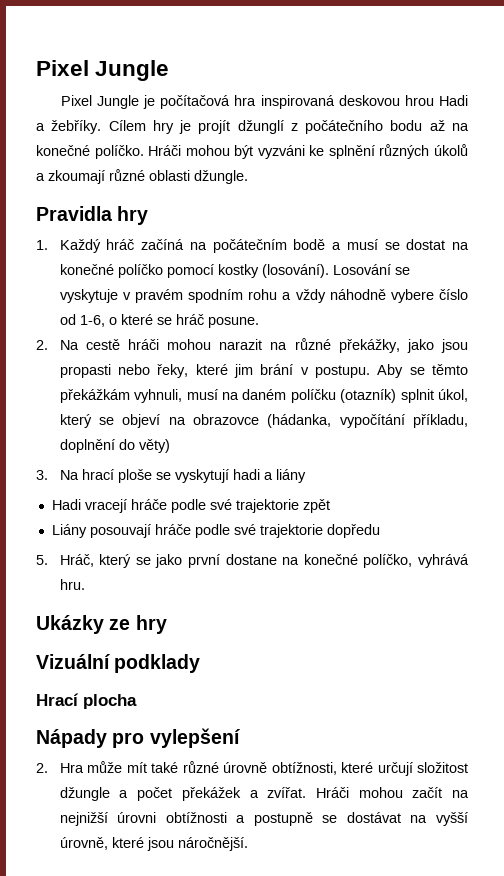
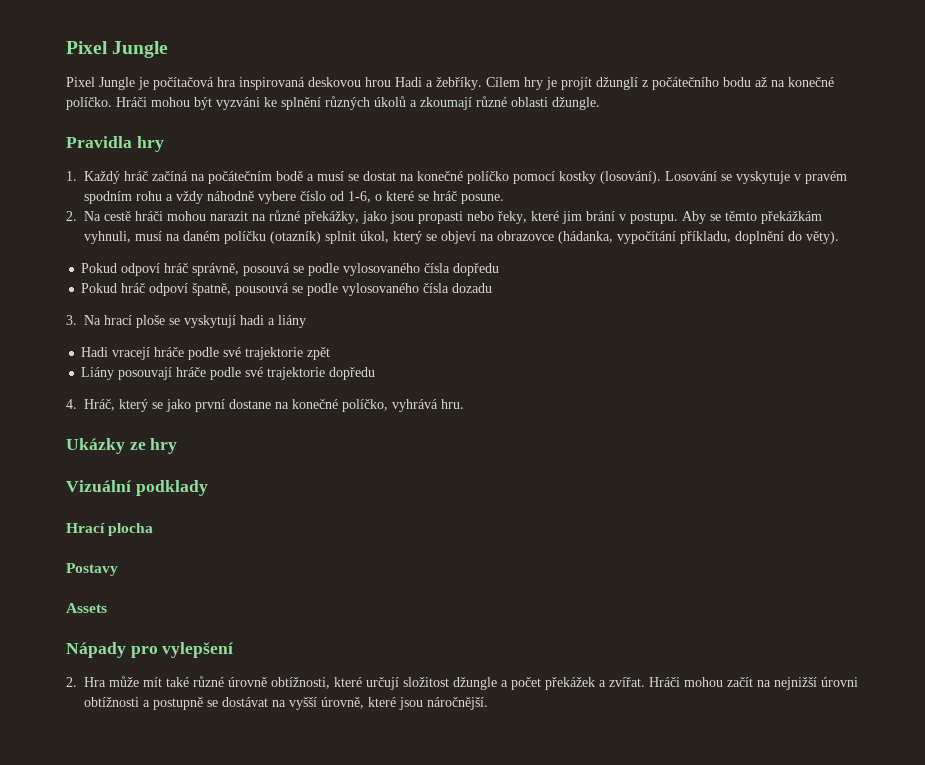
- Aby se těmto překážkám vyhnuli, musí na daném políčku (otazník) splnit úkol, který se objeví na obrazovce (hádanka, vypočítání příkladu, doplnění do věty)
+ Aby se těmto překážkám vyhnuli, musí na daném políčku (otazník) splnit úkol, který se objeví na obrazovce (hádanka, vypočítání příkladu, doplnění do věty).
+ Pokud odpoví hráč správně, posouvá se podle vylosovaného čísla dopředu
+ Pokud hráč odpoví špatně, pousouvá se podle vylosovaného čísla dozadu
- 5. Hráč, který se jako první dostane na konečné políčko, vyhrává hru.
+ 4. Hráč, který se jako první dostane na konečné políčko, vyhrává hru.
+ Postavy
+ Assets

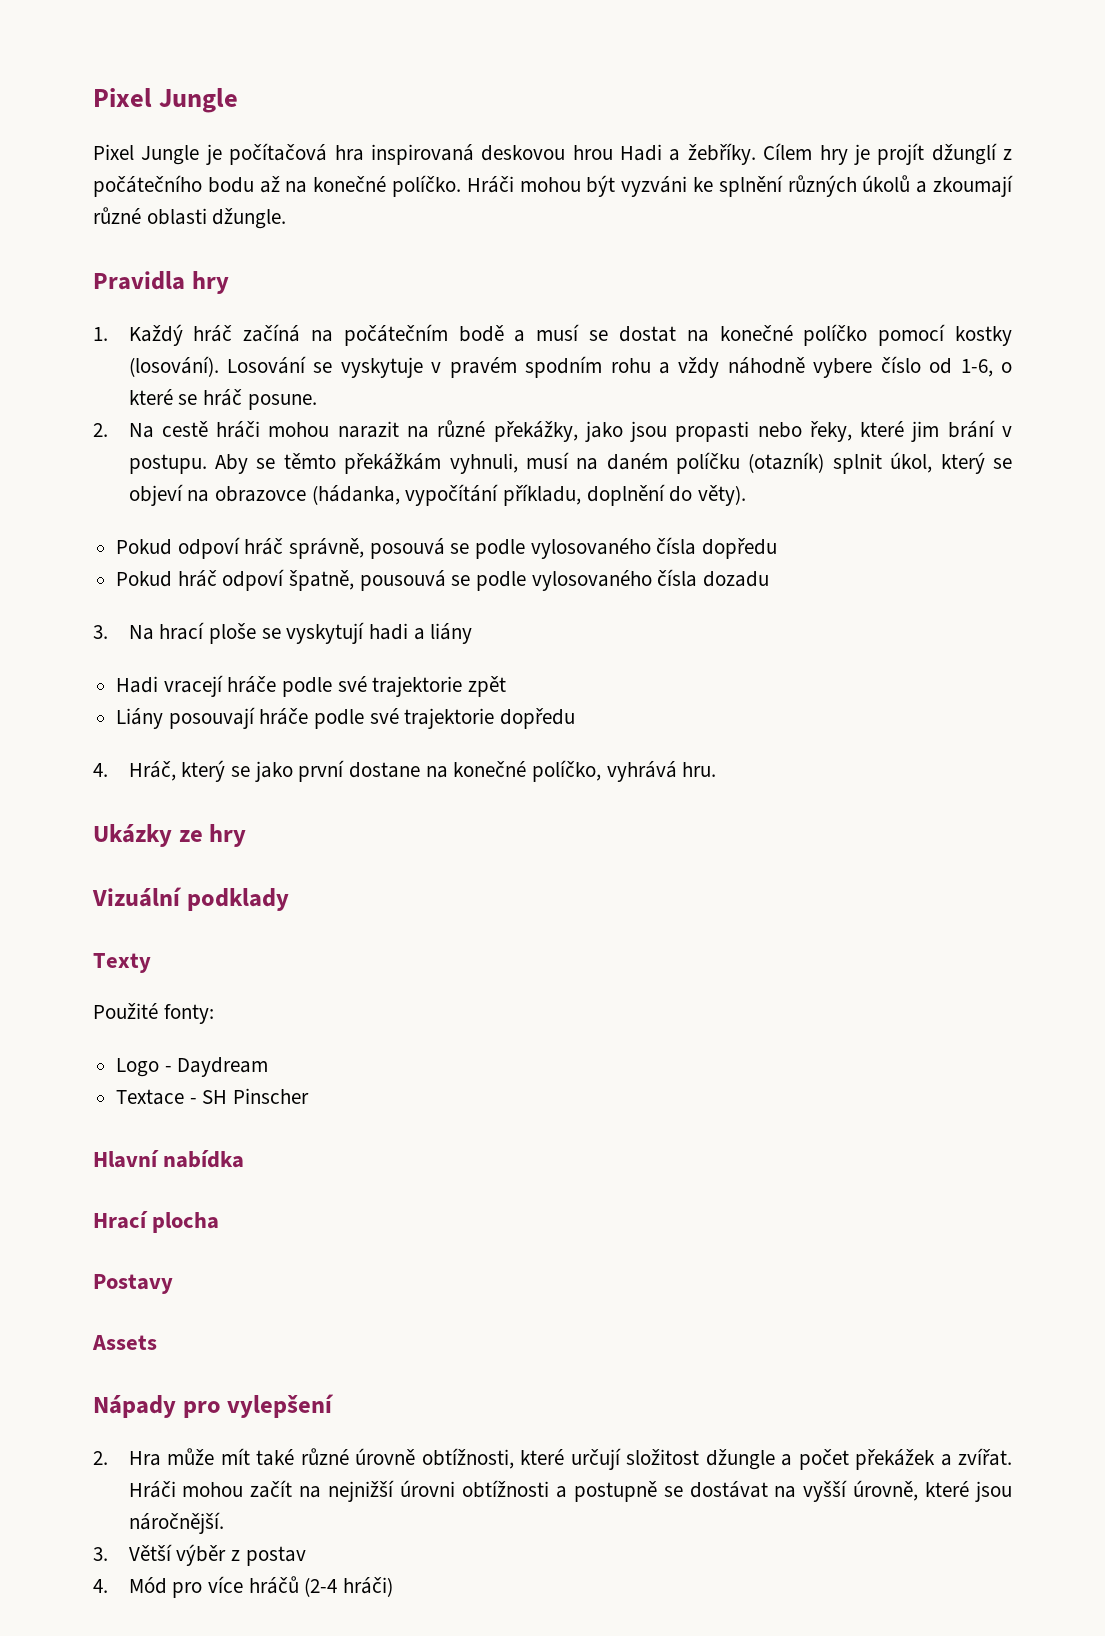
+ Texty
+ Použité fonty:
+ Logo - Daydream
+ Textace - SH Pinscher
+ Hlavní nabídka
+ 3. Větší výběr z postav
+ 4. Mód pro více hráčů (2-4 hráči)

